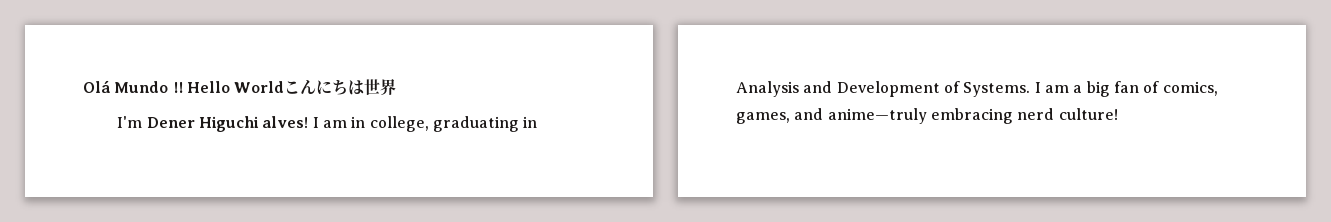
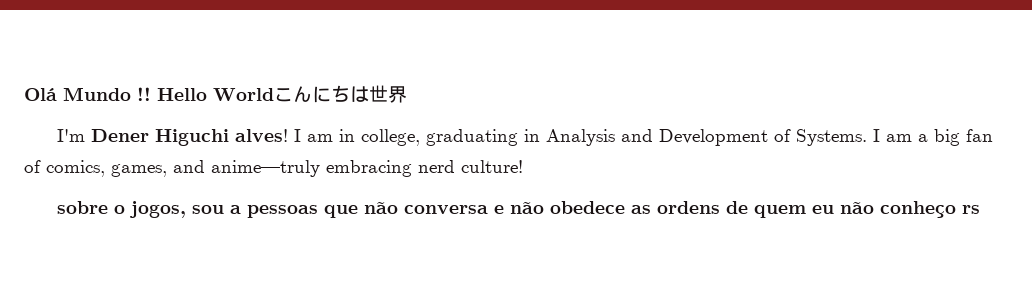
+ sobre o jogos, sou a pessoas que não conversa e não obedece as ordens de quem eu não conheço rs

